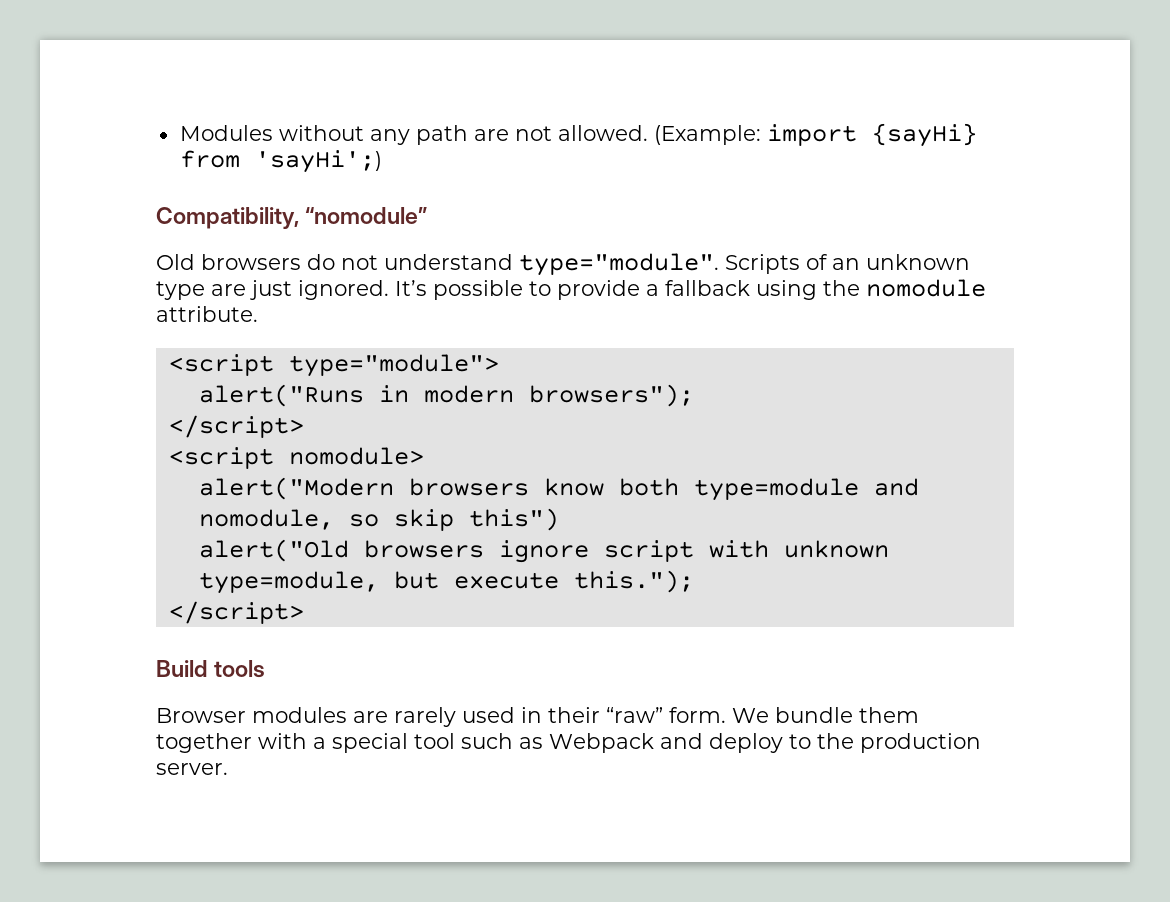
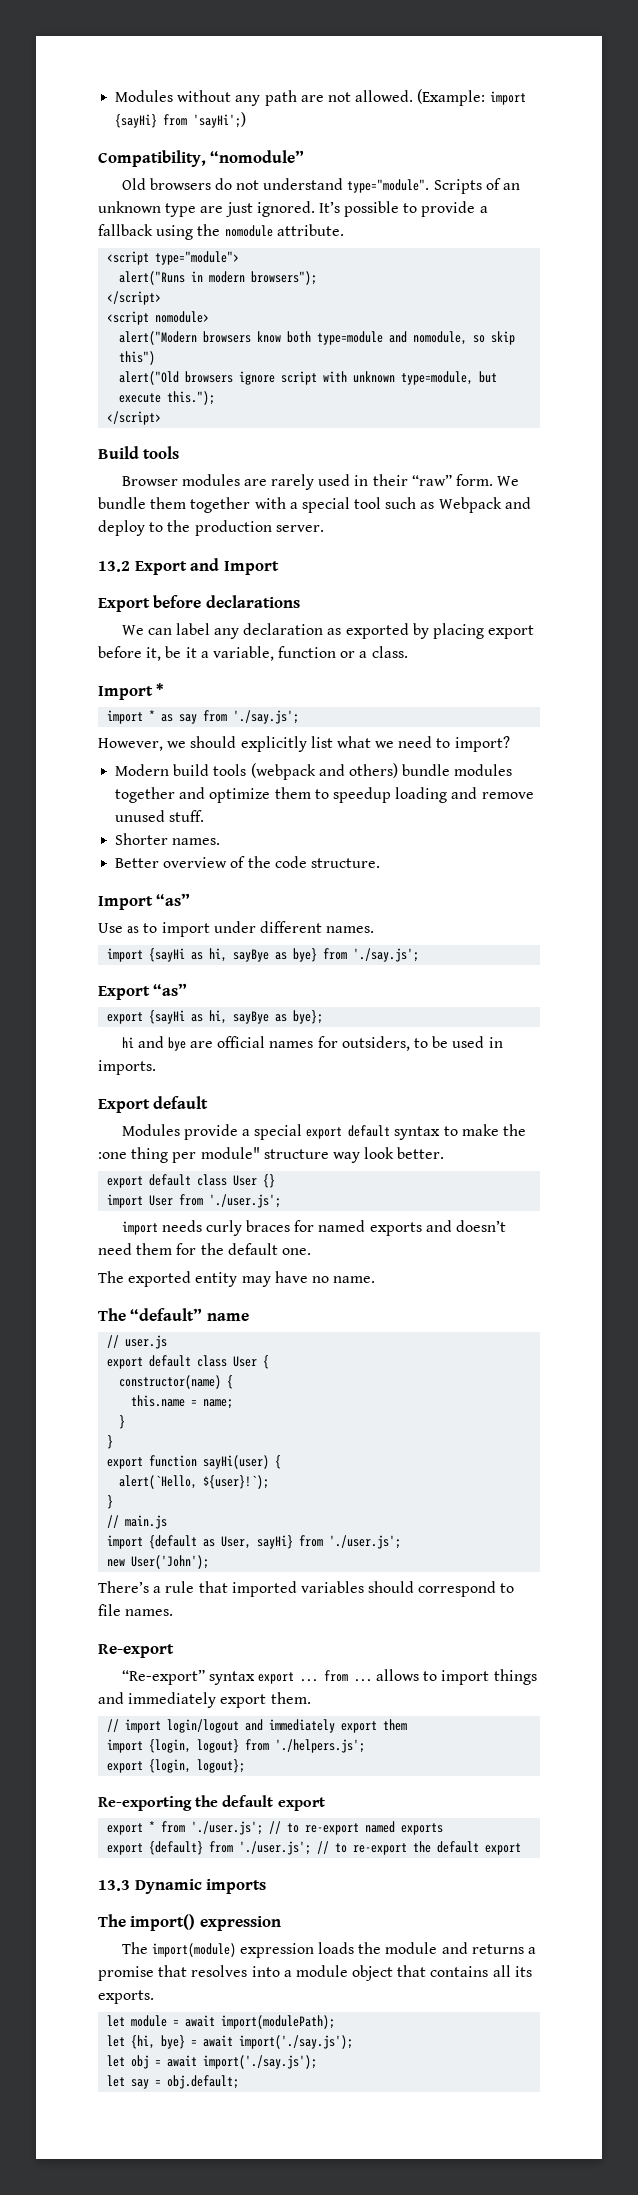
+ 13.2 Export and Import
+ Export before declarations
+ We can label any declaration as exported by placing export before it, be it a variable, function or a class.
+ Import *
+ import * as say from './say.js';
+ However, we should explicitly list what we need to import?
+ Modern build tools (webpack and others) bundle modules together and optimize them to speedup loading and remove unused stuff.
+ Shorter names.
+ Better overview of the code structure.
+ Import “as”
+ Use as to import under different names.
+ import {sayHi as hi, sayBye as bye} from './say.js';
+ Export “as”
+ export {sayHi as hi, sayBye as bye};
+ hi and bye are official names for outsiders, to be used in imports.
+ Export default
+ Modules provide a special export default syntax to make the :one thing per module" structure way look better.
+ export default class User {}
+ import User from './user.js';
+ import needs curly braces for named exports and doesn’t need them for the default one.
+ The exported entity may have no name.
+ The “default” name
+ // user.js
+ export default class User {
+ constructor(name) {
+ this.name = name;
+ }
+ }
+ export function sayHi(user) {
+ alert(`Hello, ${user}!`);
+ }
+ // main.js
+ import {default as User, sayHi} from './user.js';
+ new User('John');
+ There’s a rule that imported variables should correspond to file names.
+ Re-export
+ “Re-export” syntax export ... from ... allows to import things and immediately export them.
+ // import login/logout and immediately export them
+ import {login, logout} from './helpers.js';
+ export {login, logout};
+ Re-exporting the default export
+ export * from './user.js'; // to re-export named exports
+ export {default} from './user.js'; // to re-export the default export
+ 13.3 Dynamic imports
+ The import() expression
+ The import(module) expression loads the module and returns a promise that resolves into a module object that contains all its exports.
+ let module = await import(modulePath);
+ let {hi, bye} = await import('./say.js');
+ let obj = await import('./say.js');
+ let say = obj.default;

